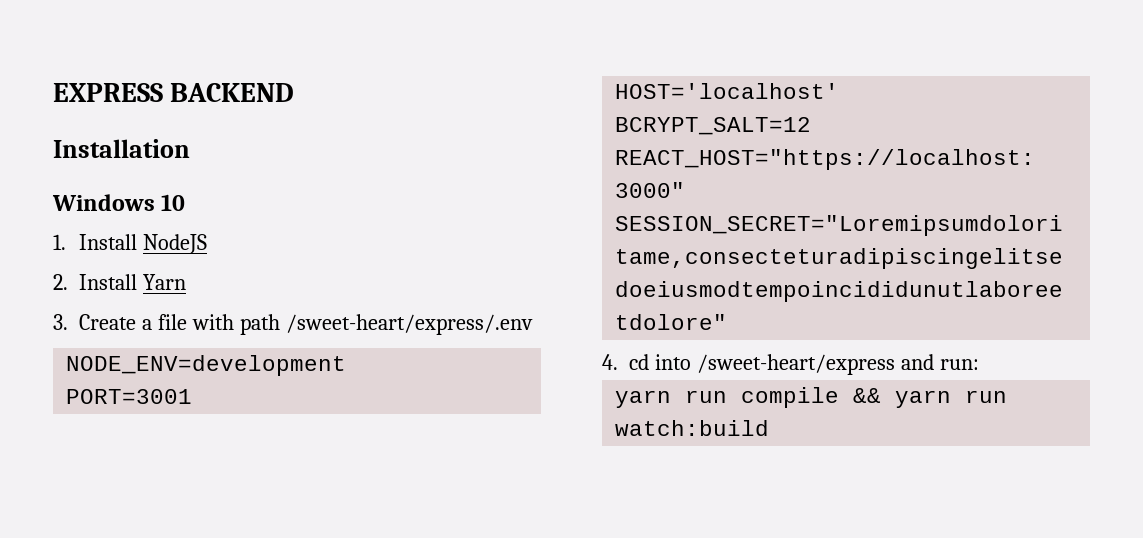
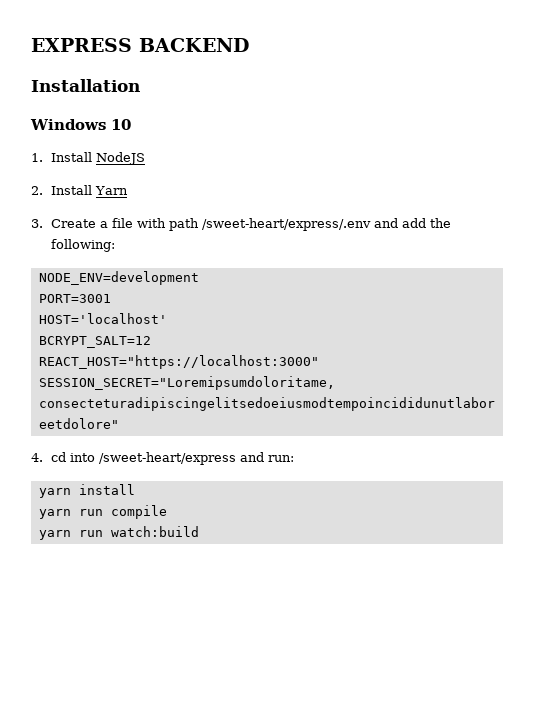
- 3. Create a file with path /sweet-heart/express/.env
+ 3. Create a file with path /sweet-heart/express/.env and add the following:
+ yarn install
- yarn run compile && yarn run watch:build
+ yarn run compile
+ yarn run watch:build

